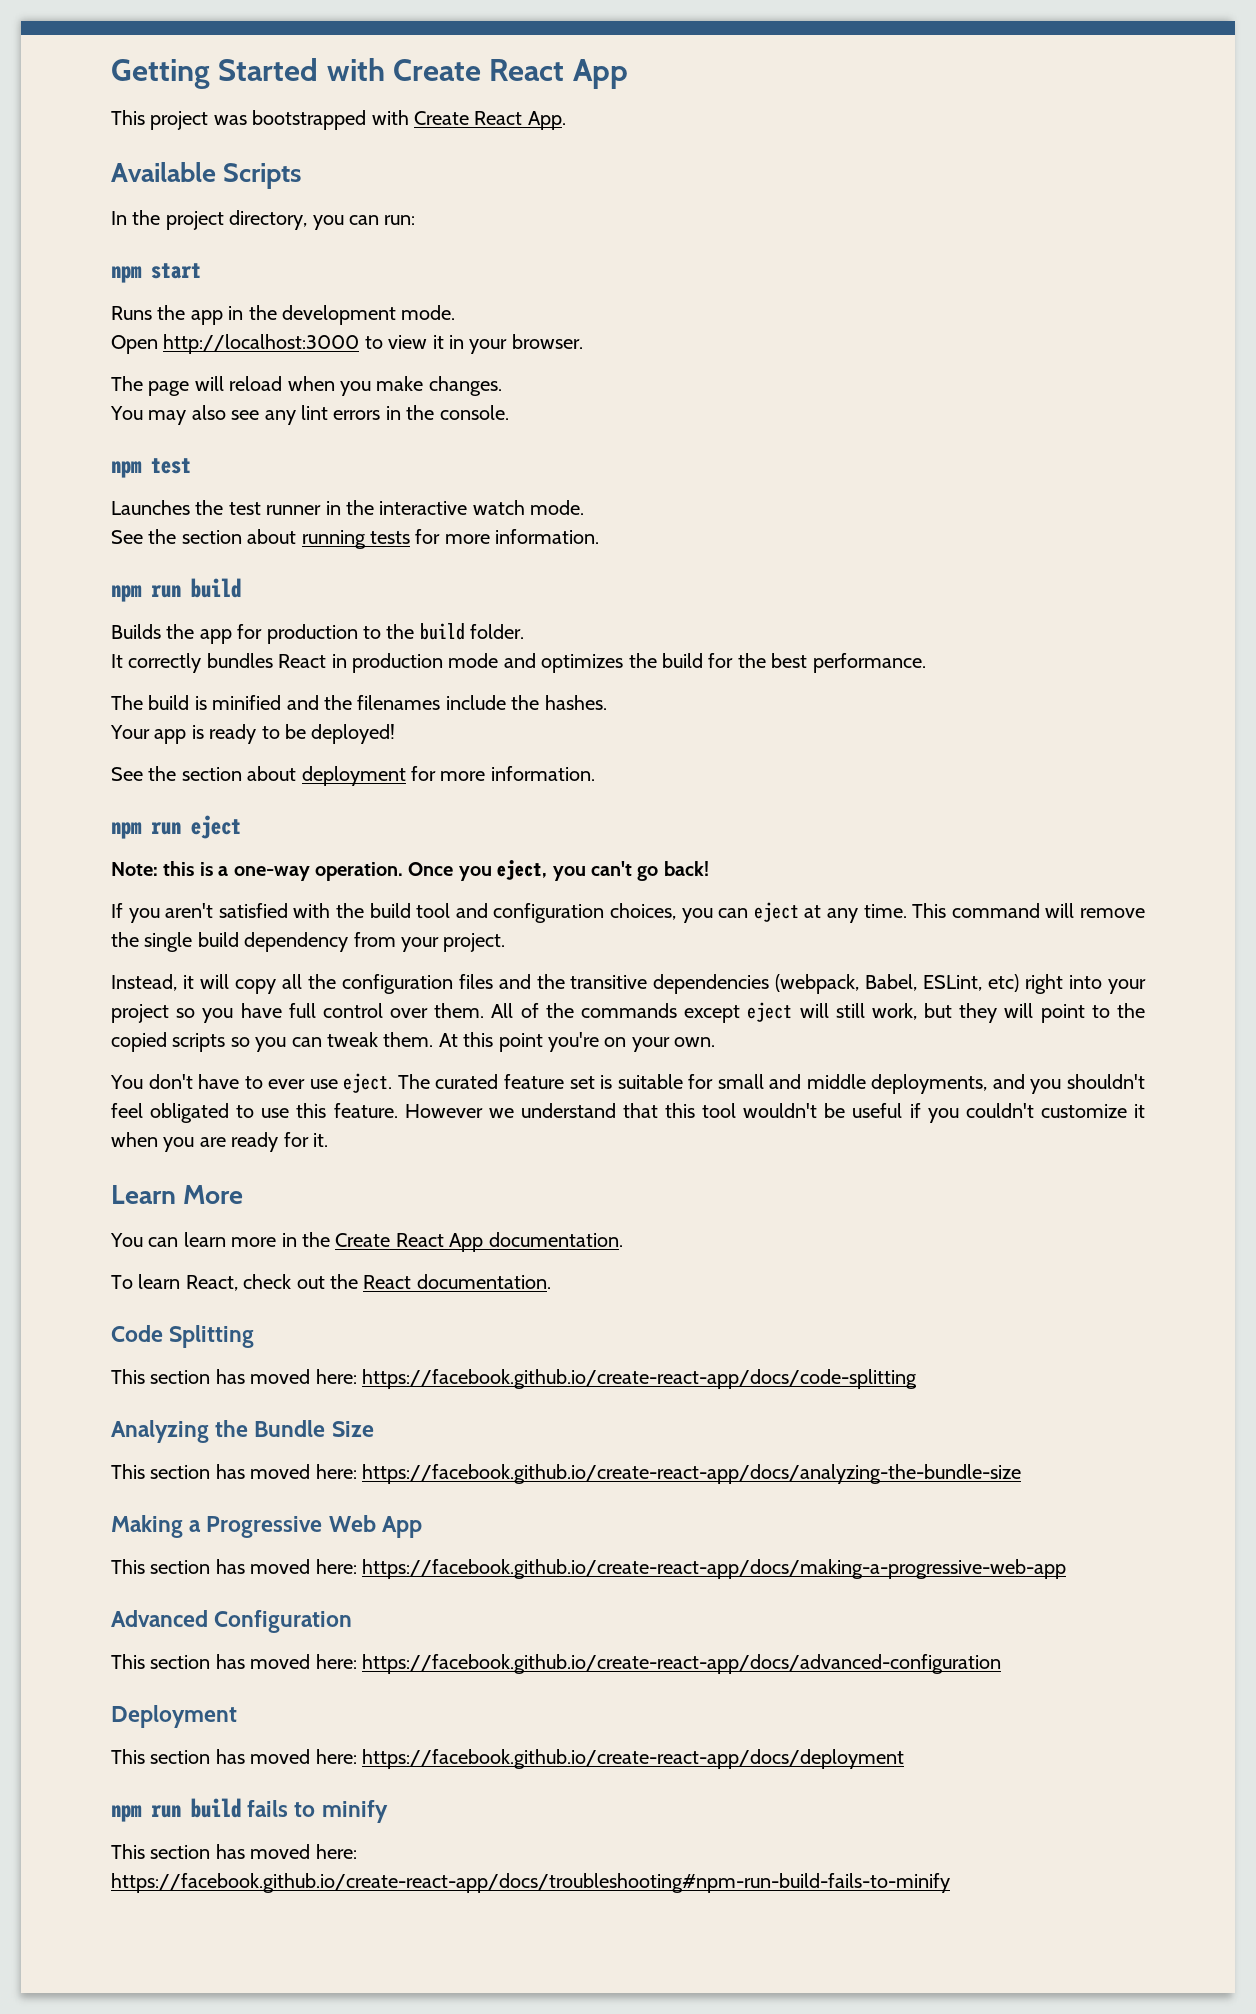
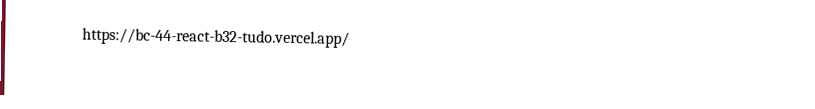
- Getting Started with Create React App
- This project was bootstrapped with Create React App.
- Available Scripts
- In the project directory, you can run:
- npm start
- Runs the app in the development mode.
- Open http://localhost:3000 to view it in your browser.
- The page will reload when you make changes.
- You may also see any lint errors in the console.
- npm test
- Launches the test runner in the interactive watch mode.
- See the section about running tests for more information.
- npm run build
- Builds the app for production to the build folder.
- It correctly bundles React in production mode and optimizes the build for the best performance.
- The build is minified and the filenames include the hashes.
- Your app is ready to be deployed!
- See the section about deployment for more information.
- npm run eject
- Note: this is a one-way operation. Once you eject, you can't go back!
- If you aren't satisfied with the build tool and configuration choices, you can eject at any time. This command will remove the single build dependency from your project.
- Instead, it will copy all the configuration files and the transitive dependencies (webpack, Babel, ESLint, etc) right into your project so you have full control over them. All of the commands except eject will still work, but they will point to the copied scripts so you can tweak them. At this point you're on your own.
- You don't have to ever use eject. The curated feature set is suitable for small and middle deployments, and you shouldn't feel obligated to use this feature. However we understand that this tool wouldn't be useful if you couldn't customize it when you are ready for it.
- Learn More
- You can learn more in the Create React App documentation.
- To learn React, check out the React documentation.
- Code Splitting
- This section has moved here: https://facebook.github.io/create-react-app/docs/code-splitting
- Analyzing the Bundle Size
- This section has moved here: https://facebook.github.io/create-react-app/docs/analyzing-the-bundle-size
- Making a Progressive Web App
- This section has moved here: https://facebook.github.io/create-react-app/docs/making-a-progressive-web-app
- Advanced Configuration
- This section has moved here: https://facebook.github.io/create-react-app/docs/advanced-configuration
- Deployment
- This section has moved here: https://facebook.github.io/create-react-app/docs/deployment
- npm run build fails to minify
- This section has moved here: https://facebook.github.io/create-react-app/docs/troubleshooting#npm-run-build-fails-to-minify
+ https://bc-44-react-b32-tudo.vercel.app/

